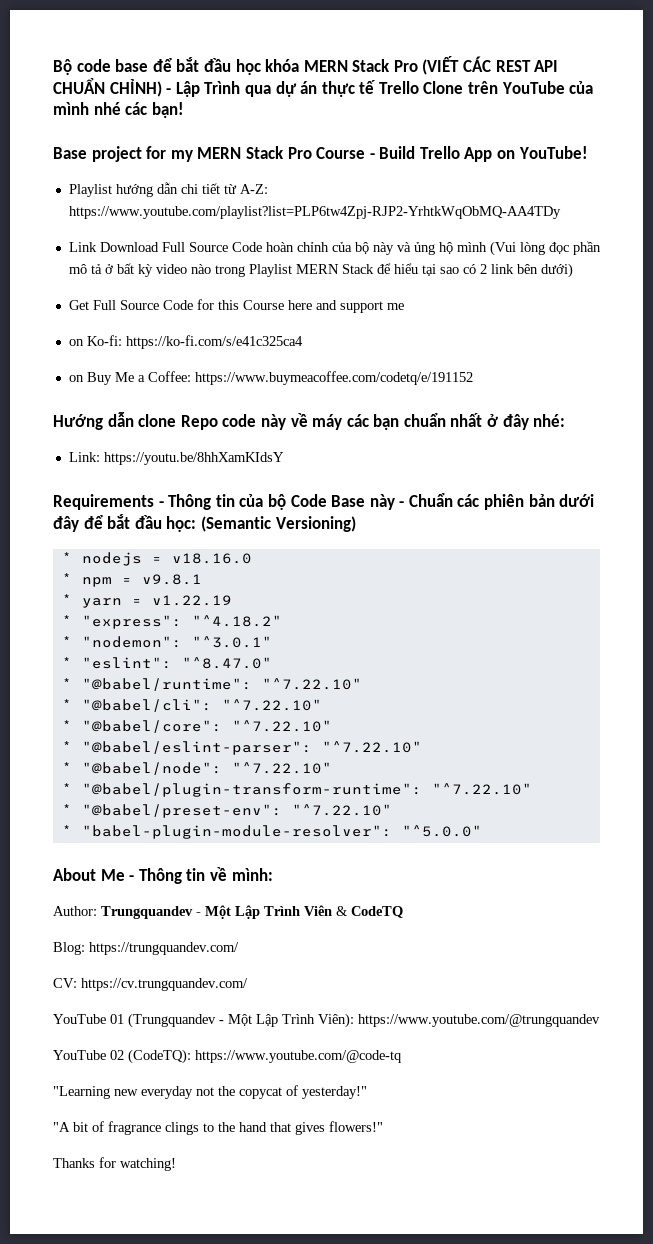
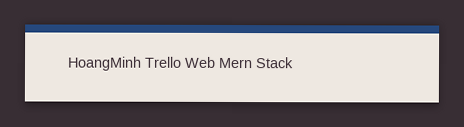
- Bộ code base để bắt đầu học khóa MERN Stack Pro (VIẾT CÁC REST API CHUẨN CHỈNH) - Lập Trình qua dự án thực tế Trello Clone trên YouTube của mình nhé các bạn!
- Base project for my MERN Stack Pro Course - Build Trello App on YouTube!
- Playlist hướng dẫn chi tiết từ A-Z: https://www.youtube.com/playlist?list=PLP6tw4Zpj-RJP2-YrhtkWqObMQ-AA4TDy
- Link Download Full Source Code hoàn chỉnh của bộ này và ủng hộ mình (Vui lòng đọc phần mô tả ở bất kỳ video nào trong Playlist MERN Stack để hiểu tại sao có 2 link bên dưới)
- Get Full Source Code for this Course here and support me
- on Ko-fi: https://ko-fi.com/s/e41c325ca4
- on Buy Me a Coffee: https://www.buymeacoffee.com/codetq/e/191152
- Hướng dẫn clone Repo code này về máy các bạn chuẩn nhất ở đây nhé:
- Link: https://youtu.be/8hhXamKIdsY
- Requirements - Thông tin của bộ Code Base này - Chuẩn các phiên bản dưới đây để bắt đầu học: (Semantic Versioning)
- * nodejs = v18.16.0
- * npm = v9.8.1
- * yarn = v1.22.19
- * "express": "^4.18.2"
- * "nodemon": "^3.0.1"
- * "eslint": "^8.47.0"
- * "@babel/runtime": "^7.22.10"
- * "@babel/cli": "^7.22.10"
- * "@babel/core": "^7.22.10"
- * "@babel/eslint-parser": "^7.22.10"
- * "@babel/node": "^7.22.10"
- * "@babel/plugin-transform-runtime": "^7.22.10"
- * "@babel/preset-env": "^7.22.10"
- * "babel-plugin-module-resolver": "^5.0.0"
- About Me - Thông tin về mình:
- Author: Trungquandev - Một Lập Trình Viên & CodeTQ
- Blog: https://trungquandev.com/
- CV: https://cv.trungquandev.com/
- YouTube 01 (Trungquandev - Một Lập Trình Viên): https://www.youtube.com/@trungquandev
- YouTube 02 (CodeTQ): https://www.youtube.com/@code-tq
- "Learning new everyday not the copycat of yesterday!"
- "A bit of fragrance clings to the hand that gives flowers!"
- Thanks for watching!
+ HoangMinh Trello Web Mern Stack

